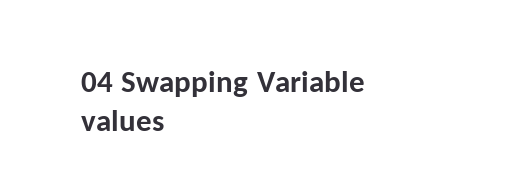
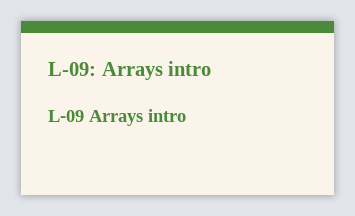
- 04 Swapping Variable values
+ L-09: Arrays intro
+ L-09 Arrays intro

